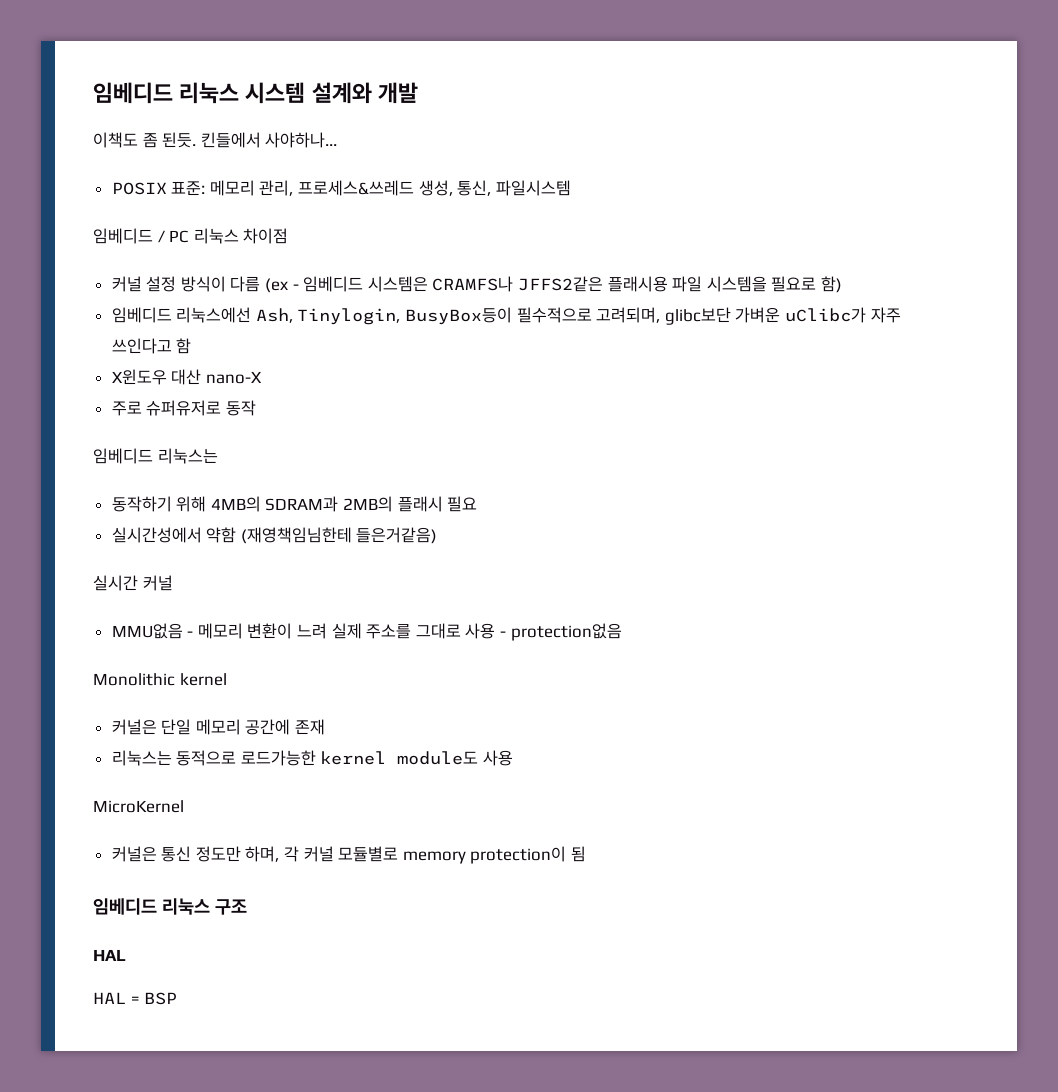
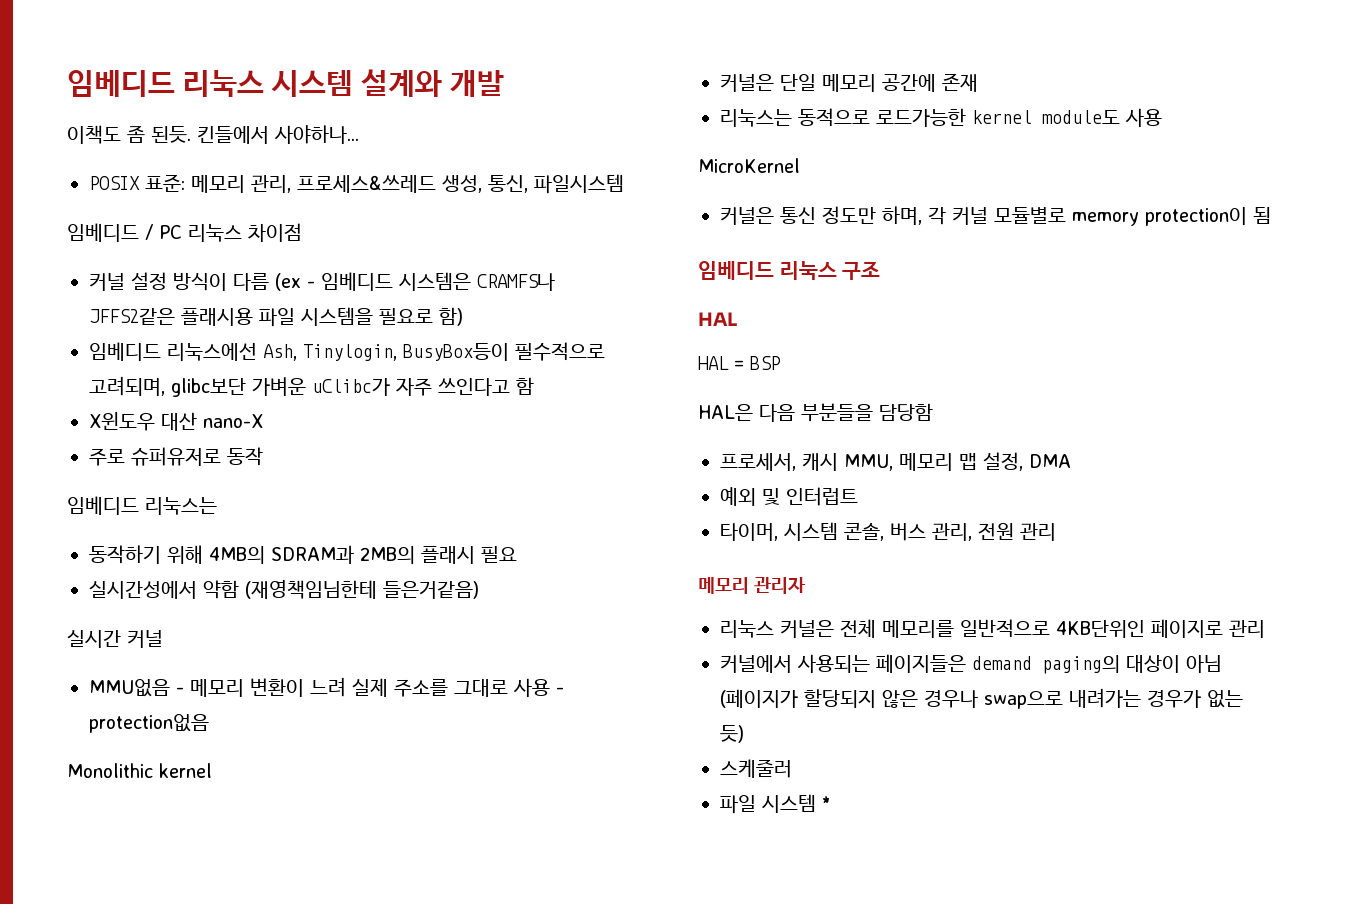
+ HAL은 다음 부분들을 담당함
+ 프로세서, 캐시 MMU, 메모리 맵 설정, DMA
+ 예외 및 인터럽트
+ 타이머, 시스템 콘솔, 버스 관리, 전원 관리
+ 메모리 관리자
+ 리눅스 커널은 전체 메모리를 일반적으로 4KB단위인 페이지로 관리
+ 커널에서 사용되는 페이지들은 demand paging의 대상이 아님 (페이지가 할당되지 않은 경우나 swap으로 내려가는 경우가 없는 듯)
+ 스케줄러
+ 파일 시스템 *

